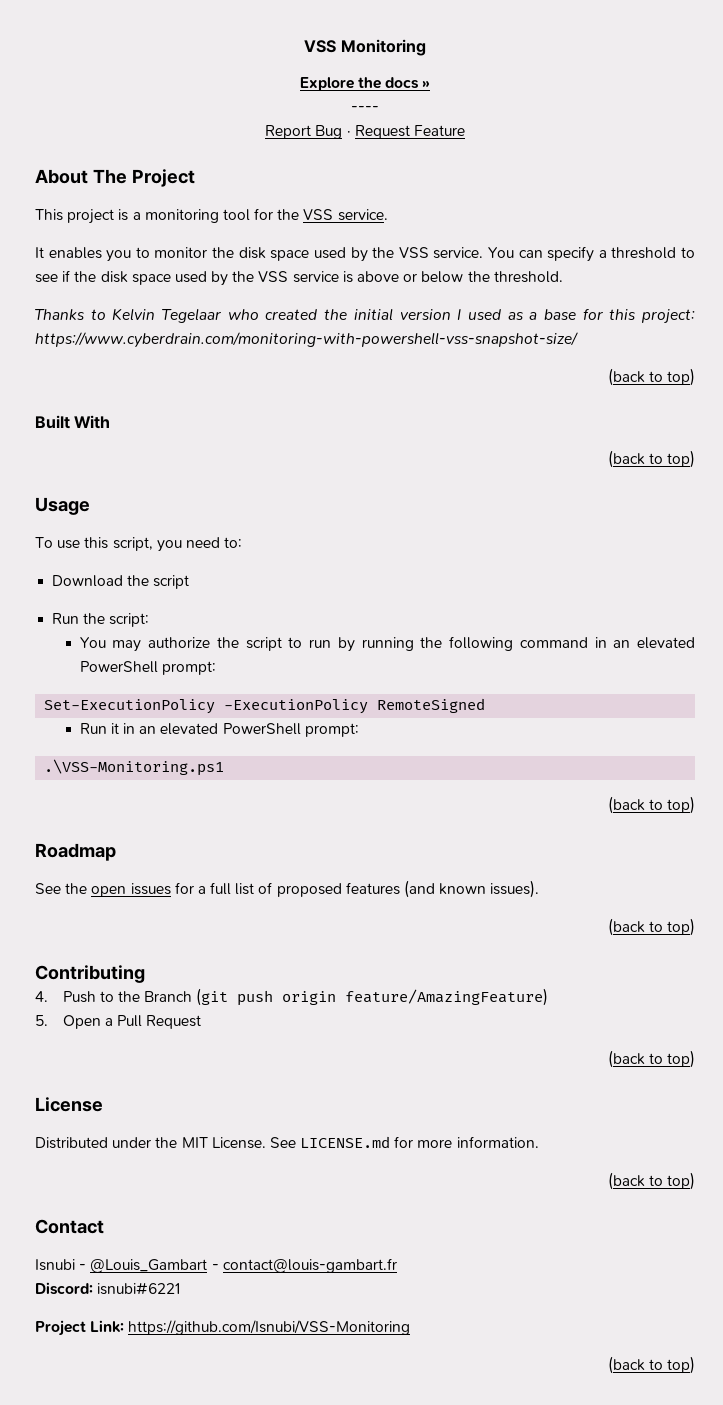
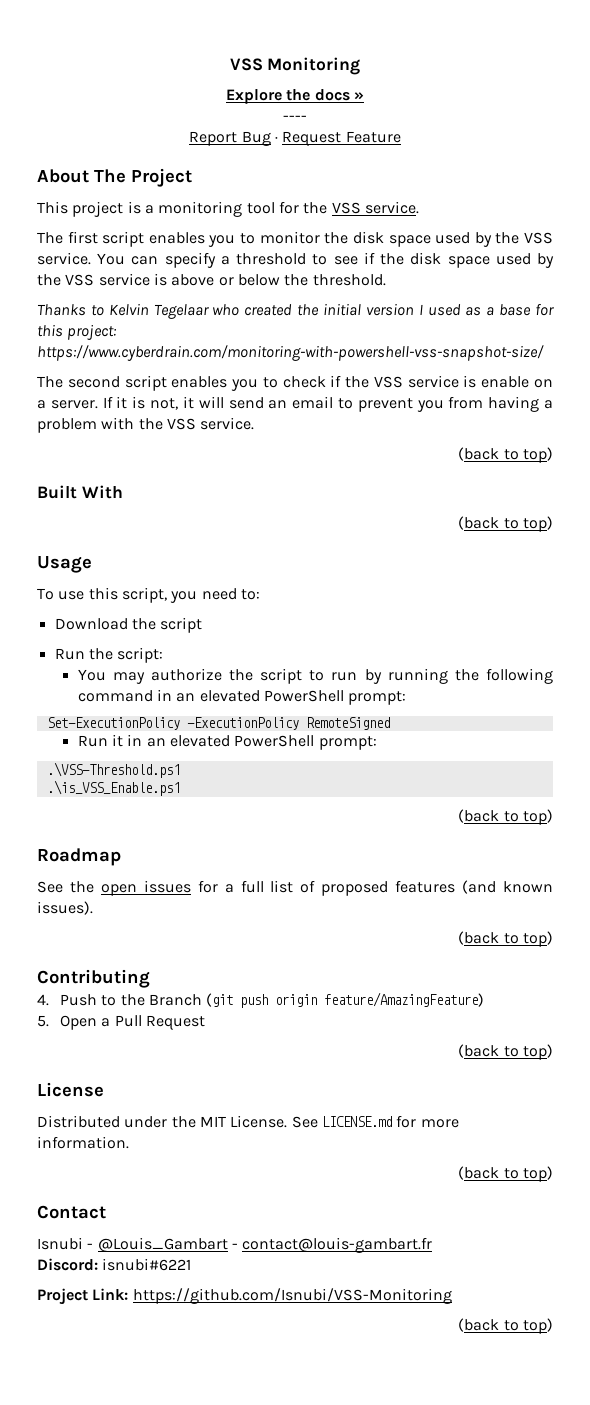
- It enables you to monitor the disk space used by the VSS service.
+ The first script enables you to monitor the disk space used by the VSS service.
+ The second script enables you to check if the VSS service is enable on a server. If it is not, it will send an email to prevent you from having a problem with the VSS service.
- .\VSS-Monitoring.ps1
+ .\VSS-Threshold.ps1
+ .\is_VSS_Enable.ps1

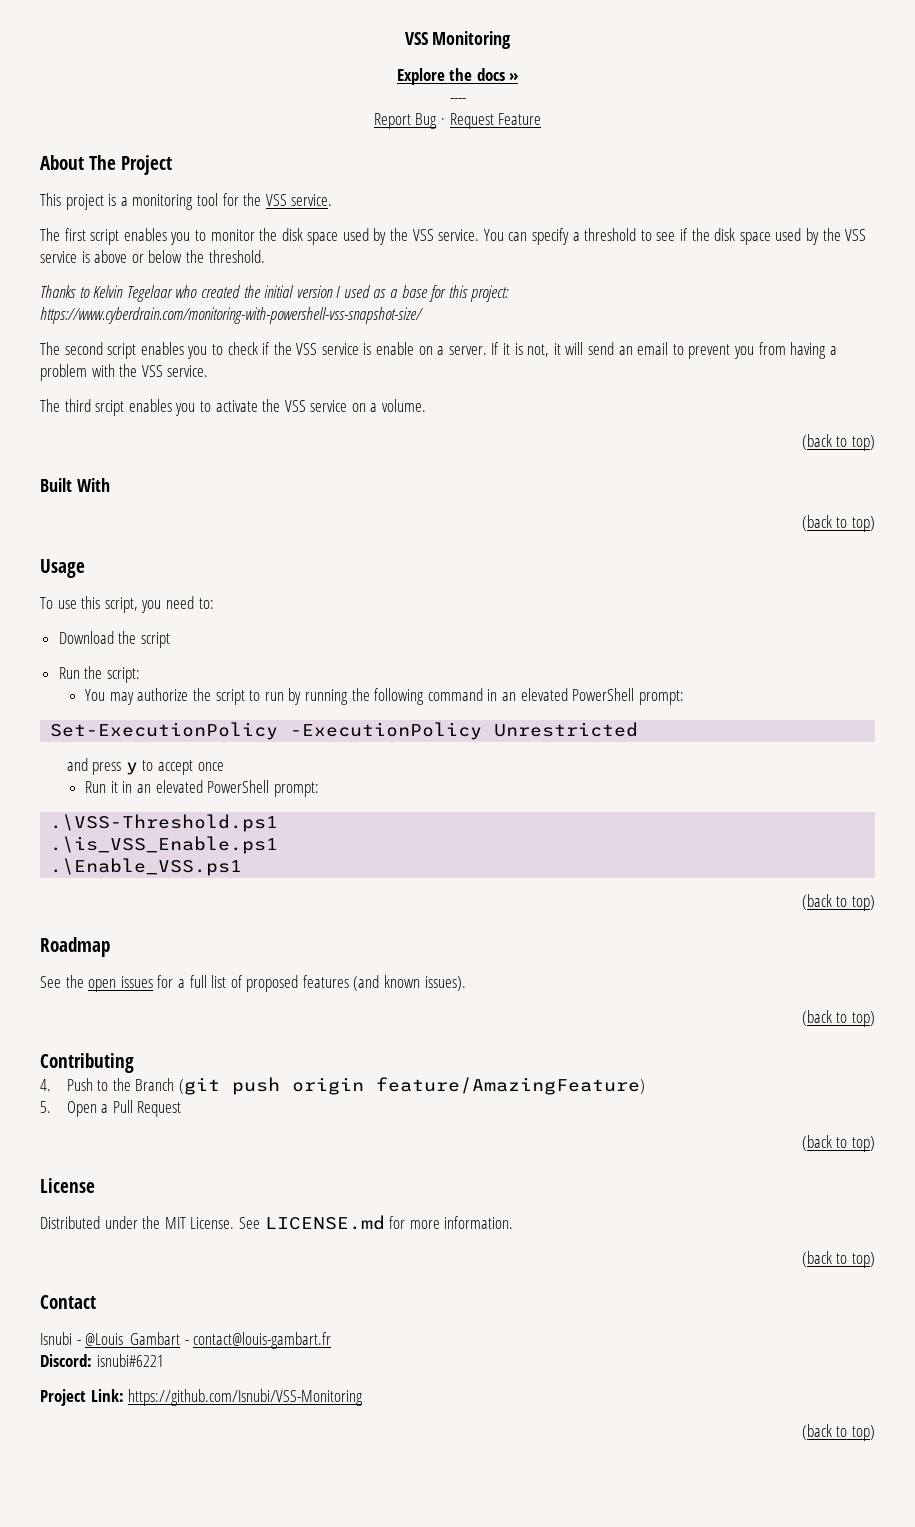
+ The third srcipt enables you to activate the VSS service on a volume.
- Set-ExecutionPolicy -ExecutionPolicy RemoteSigned
+ Set-ExecutionPolicy -ExecutionPolicy Unrestricted
+ and press y to accept once
+ .\Enable_VSS.ps1

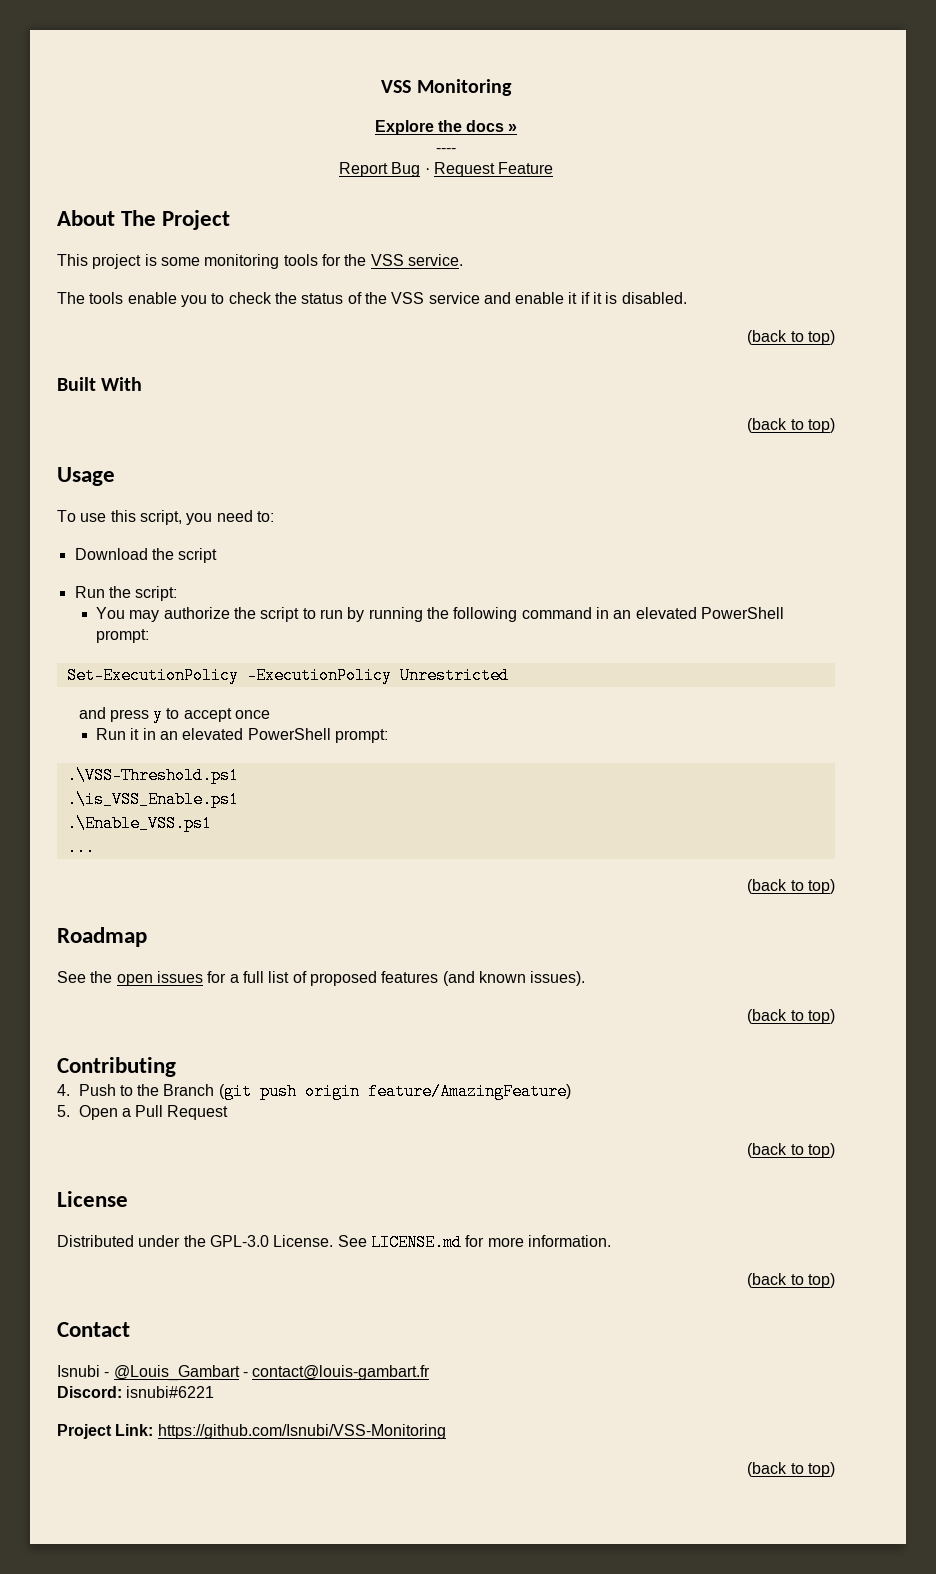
- This project is a monitoring tool for the VSS service.
+ This project is some monitoring tools for the VSS service.
- The first script enables you to monitor the disk space used by the VSS service. You can specify a threshold to see if the disk space used by the VSS service is above or below the threshold.
- Thanks to Kelvin Tegelaar who created the initial version I used as a base for this project: https://www.cyberdrain.com/monitoring-with-powershell-vss-snapshot-size/
- The second script enables you to check if the VSS service is enable on a server. If it is not, it will send an email to prevent you from having a problem with the VSS service.
- The third srcipt enables you to activate the VSS service on a volume.
+ The tools enable you to check the status of the VSS service and enable it if it is disabled.
+ ...
- Distributed under the MIT License.
+ Distributed under the GPL-3.0 License.

